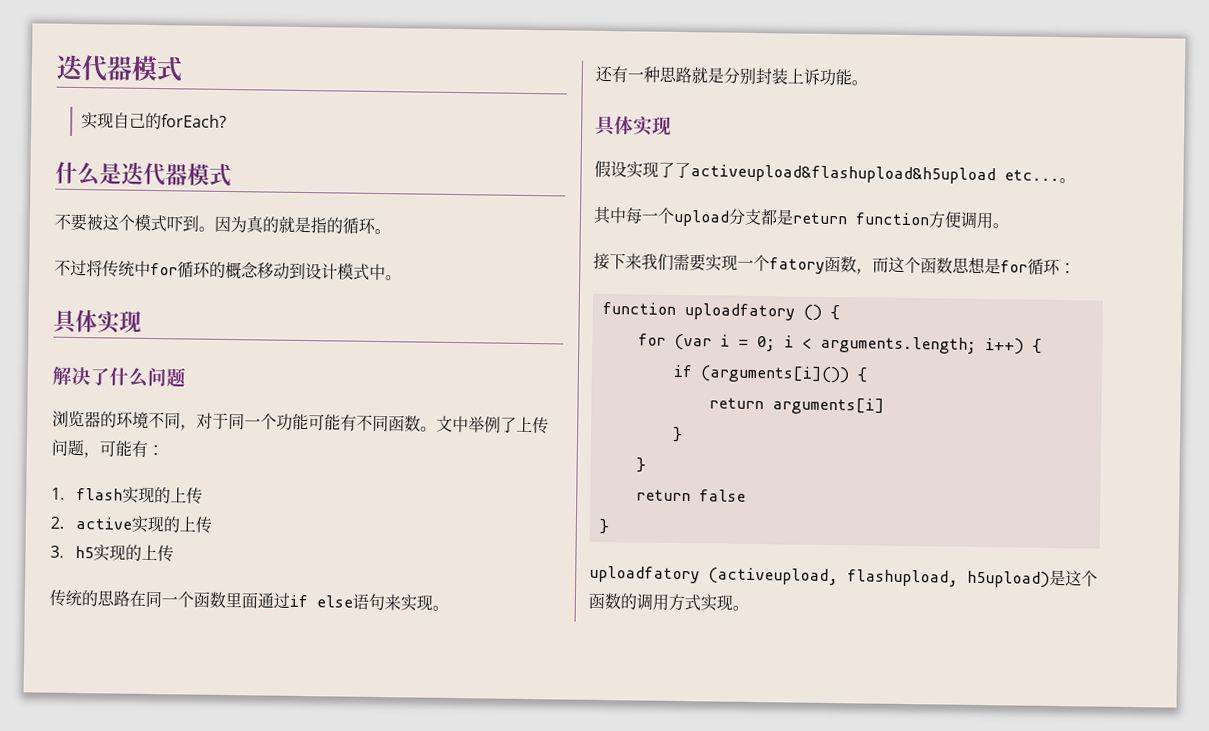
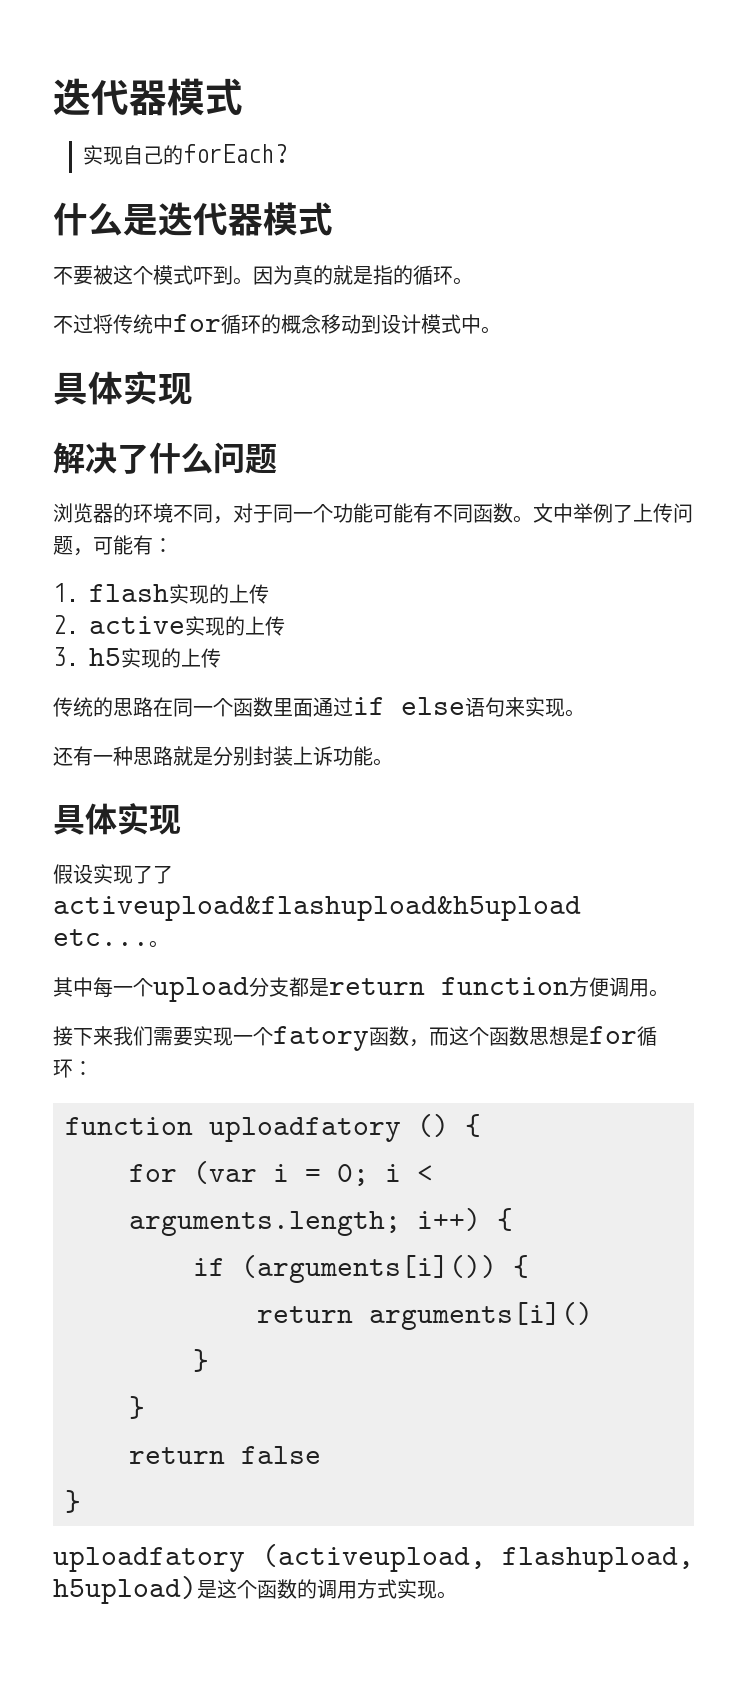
- return arguments[i]
+ return arguments[i]()

